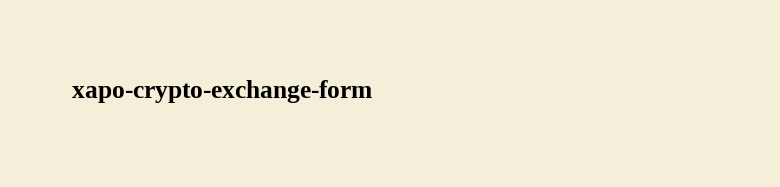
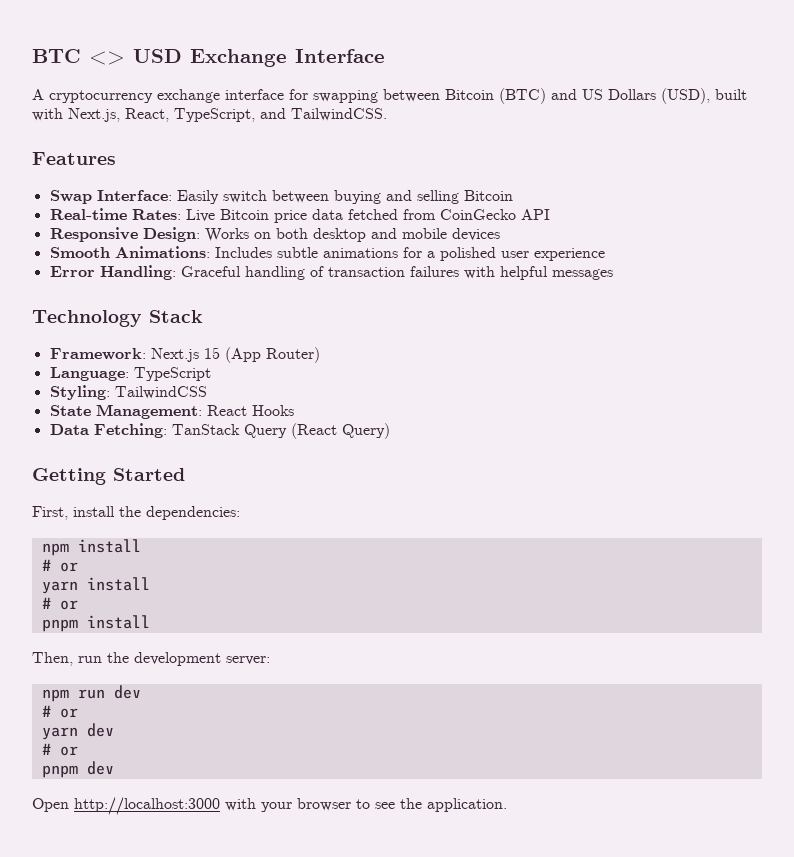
- xapo-crypto-exchange-form
+ BTC <> USD Exchange Interface
+ A cryptocurrency exchange interface for swapping between Bitcoin (BTC) and US Dollars (USD), built with Next.js, React, TypeScript, and TailwindCSS.
+ Features
+ Swap Interface: Easily switch between buying and selling Bitcoin
+ Real-time Rates: Live Bitcoin price data fetched from CoinGecko API
+ Responsive Design: Works on both desktop and mobile devices
+ Smooth Animations: Includes subtle animations for a polished user experience
+ Error Handling: Graceful handling of transaction failures with helpful messages
+ Technology Stack
+ Framework: Next.js 15 (App Router)
+ Language: TypeScript
+ Styling: TailwindCSS
+ State Management: React Hooks
+ Data Fetching: TanStack Query (React Query)
+ Getting Started
+ First, install the dependencies:
+ npm install
+ # or
+ yarn install
+ # or
+ pnpm install
+ Then, run the development server:
+ npm run dev
+ # or
+ yarn dev
+ # or
+ pnpm dev
+ Open http://localhost:3000 with your browser to see the application.

